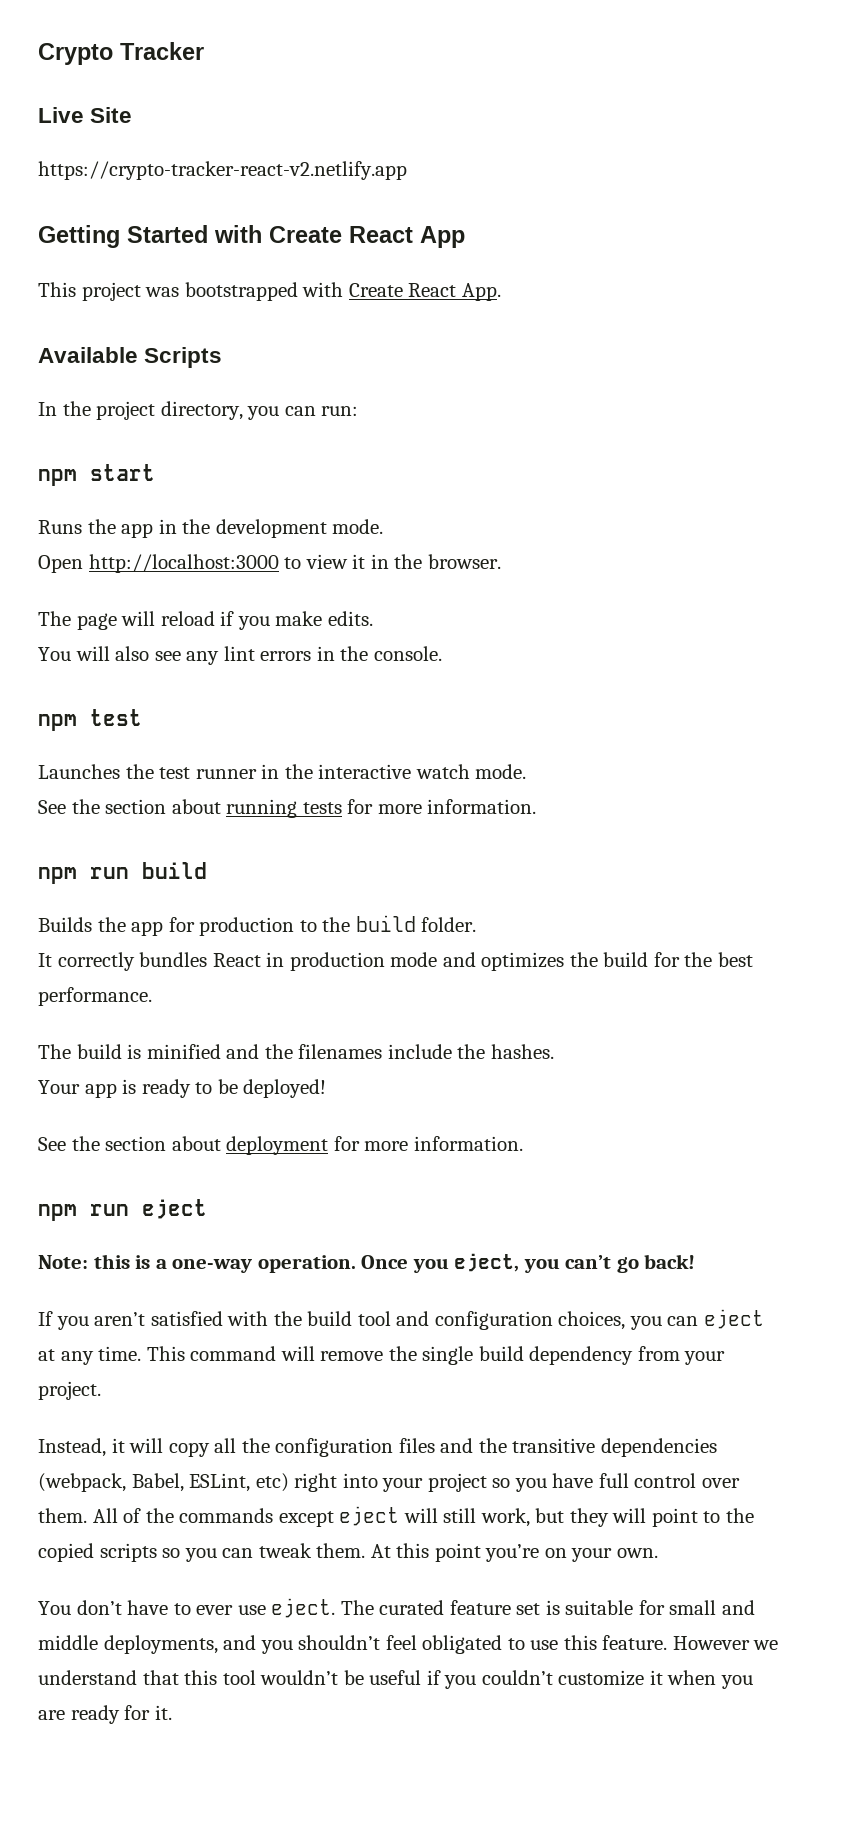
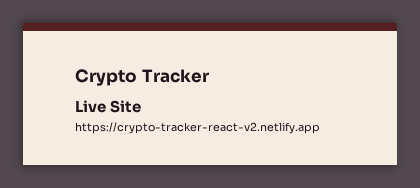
- Getting Started with Create React App
- This project was bootstrapped with Create React App.
- Available Scripts
- In the project directory, you can run:
- npm start
- Runs the app in the development mode.
- Open http://localhost:3000 to view it in the browser.
- The page will reload if you make edits.
- You will also see any lint errors in the console.
- npm test
- Launches the test runner in the interactive watch mode.
- See the section about running tests for more information.
- npm run build
- Builds the app for production to the build folder.
- It correctly bundles React in production mode and optimizes the build for the best performance.
- The build is minified and the filenames include the hashes.
- Your app is ready to be deployed!
- See the section about deployment for more information.
- npm run eject
- Note: this is a one-way operation. Once you eject, you can’t go back!
- If you aren’t satisfied with the build tool and configuration choices, you can eject at any time. This command will remove the single build dependency from your project.
- Instead, it will copy all the configuration files and the transitive dependencies (webpack, Babel, ESLint, etc) right into your project so you have full control over them. All of the commands except eject will still work, but they will point to the copied scripts so you can tweak them. At this point you’re on your own.
- You don’t have to ever use eject. The curated feature set is suitable for small and middle deployments, and you shouldn’t feel obligated to use this feature. However we understand that this tool wouldn’t be useful if you couldn’t customize it when you are ready for it.

